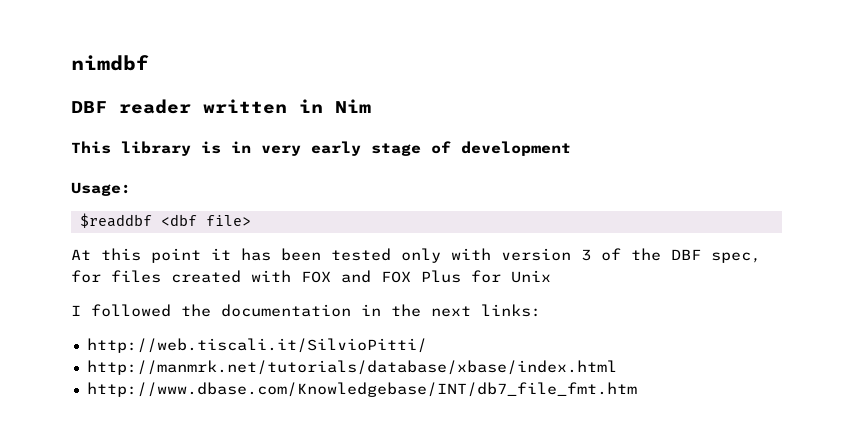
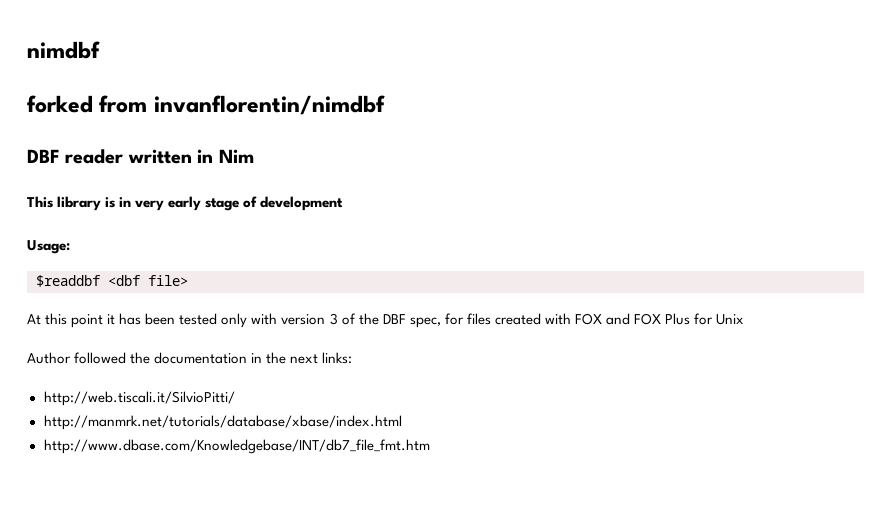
+ forked from invanflorentin/nimdbf
- I followed the documentation in the next links:
+ Author followed the documentation in the next links:

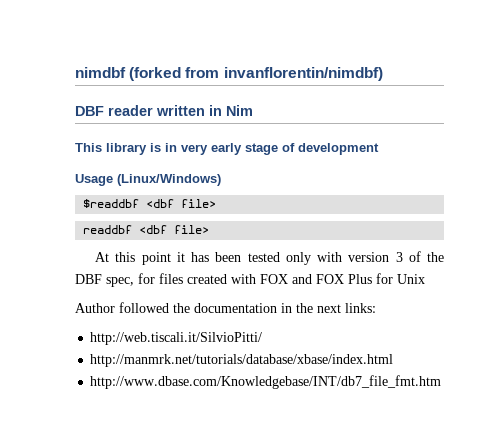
- nimdbf
- forked from invanflorentin/nimdbf
+ nimdbf (forked from invanflorentin/nimdbf)
- Usage:
+ Usage (Linux/Windows)
+ readdbf <dbf file>

